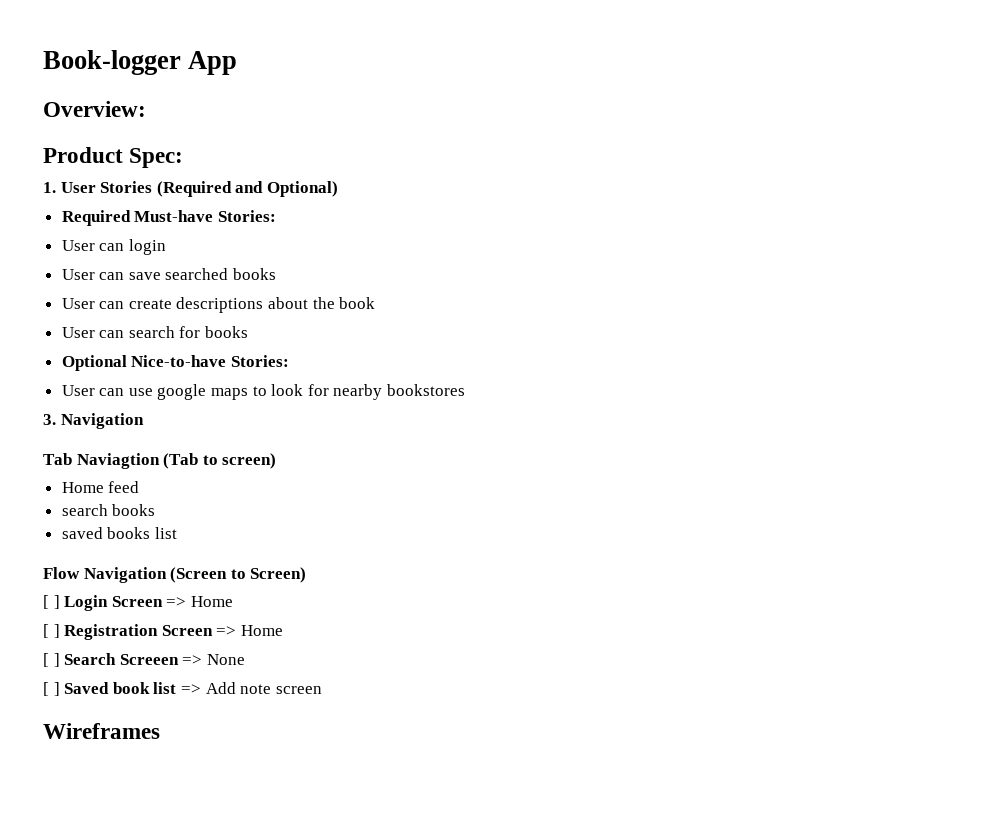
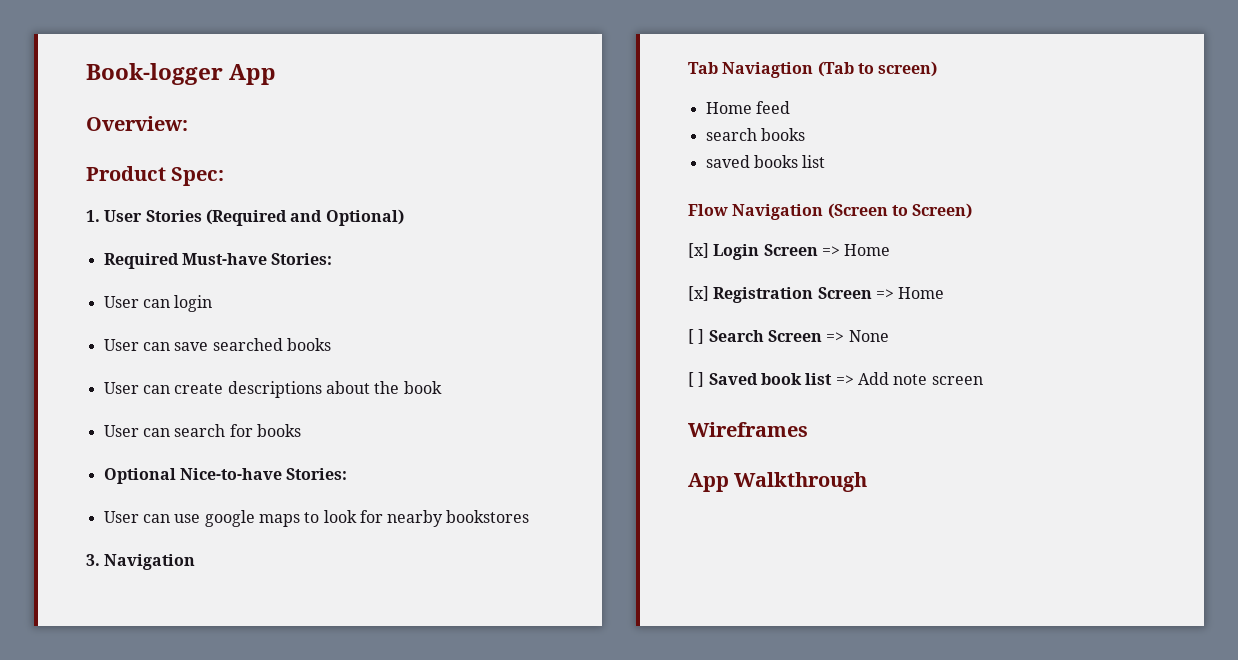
- [ ] Login Screen => Home
+ [x] Login Screen => Home
- [ ] Registration Screen => Home
+ [x] Registration Screen => Home
- [ ] Search Screeen => None
+ [ ] Search Screen => None
+ App Walkthrough

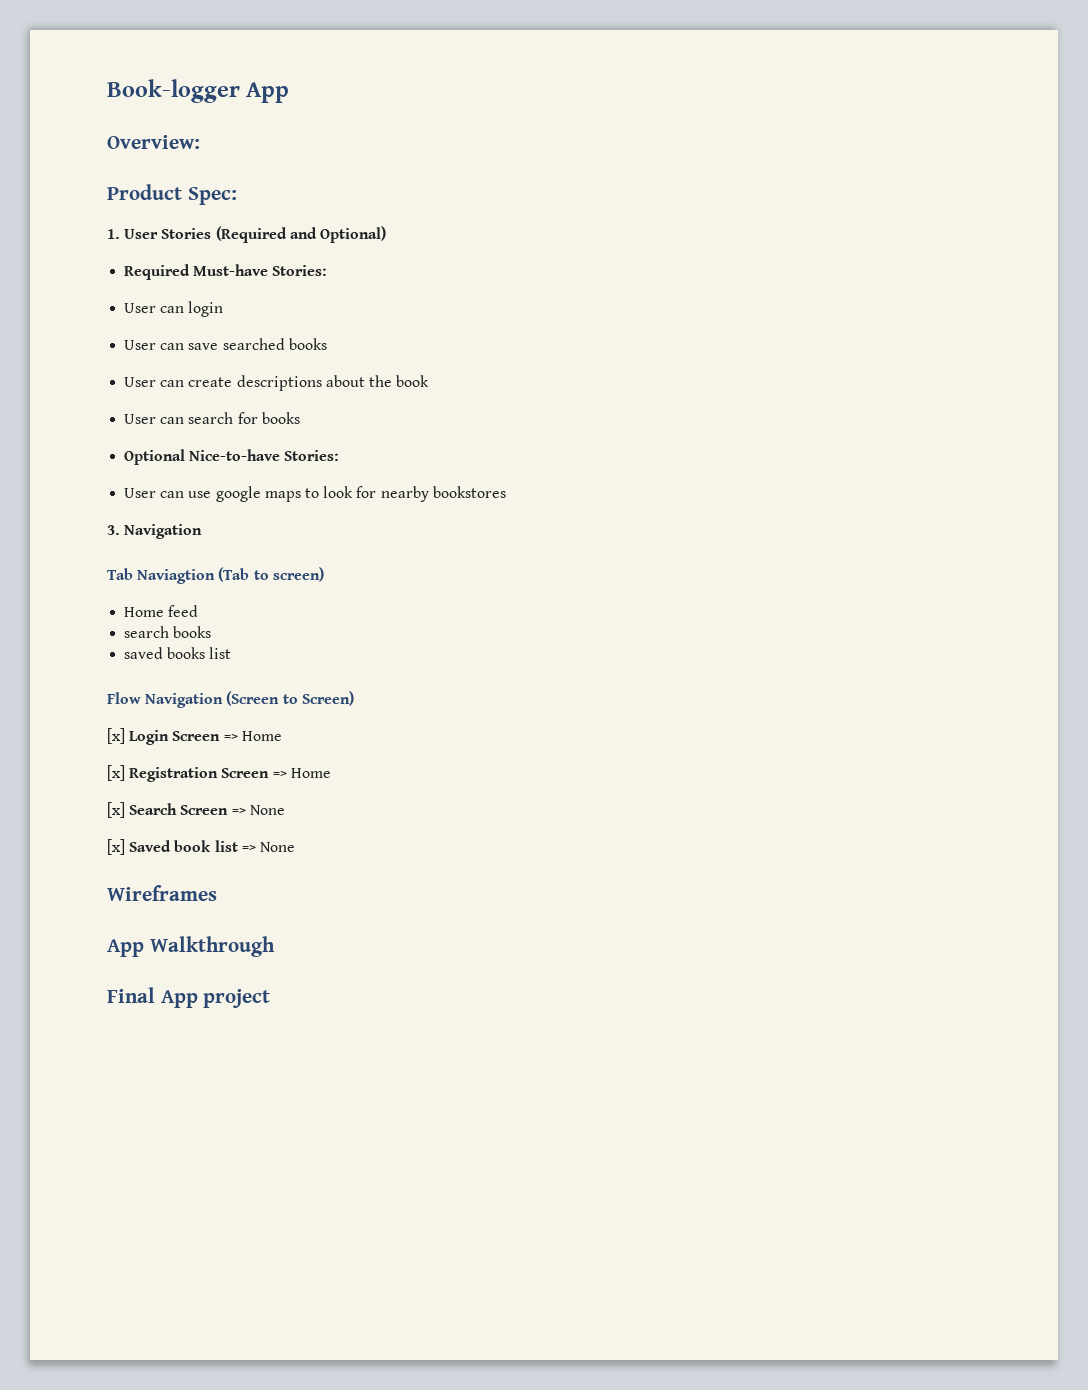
- [ ] Search Screen => None
+ [x] Search Screen => None
- [ ] Saved book list => Add note screen
+ [x] Saved book list => None
+ Final App project

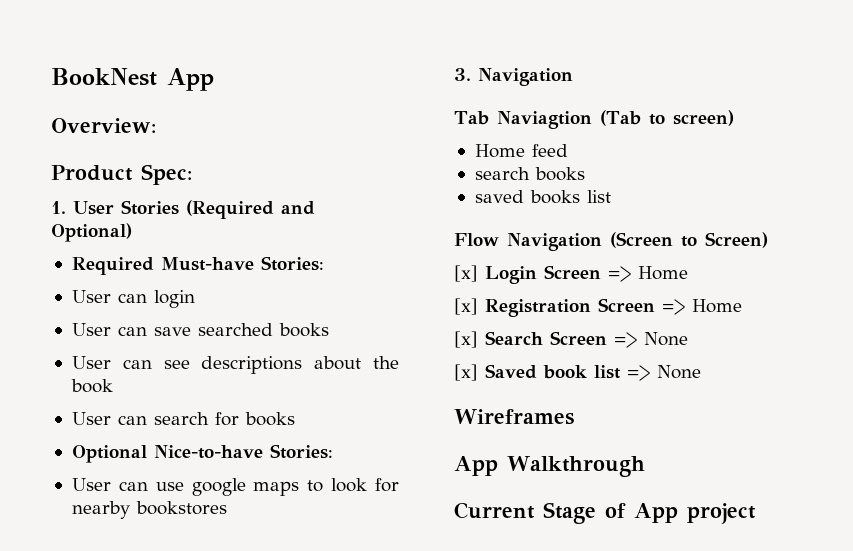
- Book-logger App
+ BookNest App
- User can create descriptions about the book
+ User can see descriptions about the book
- Final App project
+ Current Stage of App project

